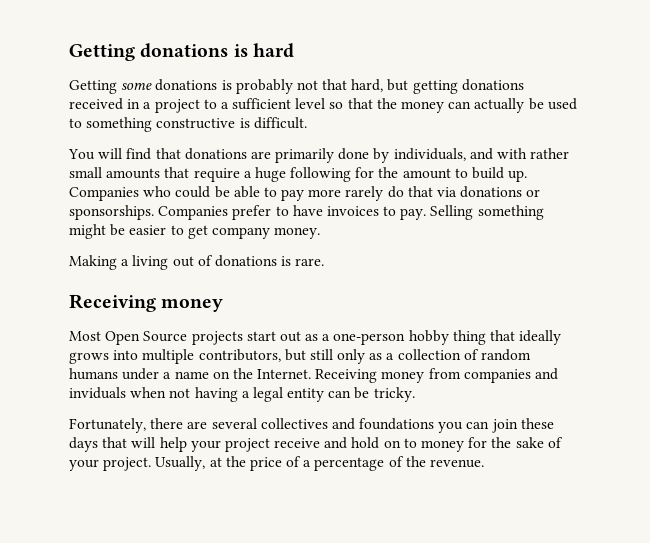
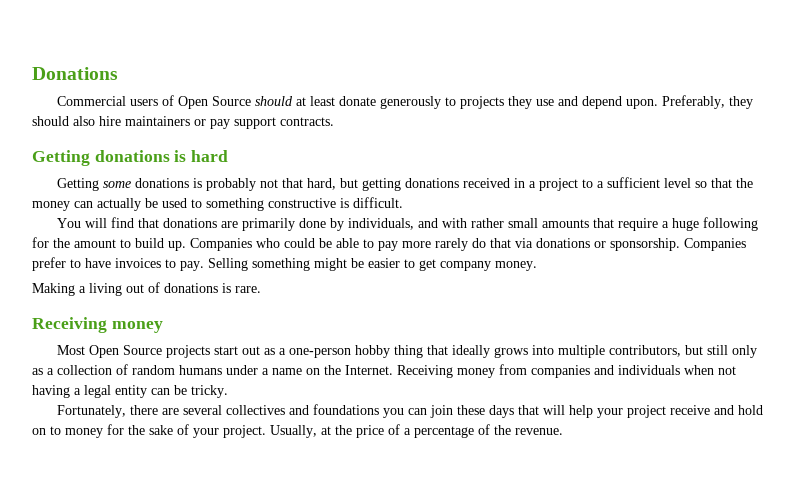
+ Donations
+ Commercial users of Open Source should at least donate generously to projects they use and depend upon. Preferably, they should also hire maintainers or pay support contracts.
- Companies who could be able to pay more rarely do that via donations or sponsorships.
+ Companies who could be able to pay more rarely do that via donations or sponsorship.
- Receiving money from companies and inviduals when not having a legal entity can be tricky.
+ Receiving money from companies and individuals when not having a legal entity can be tricky.

